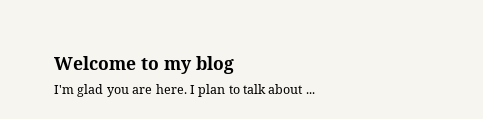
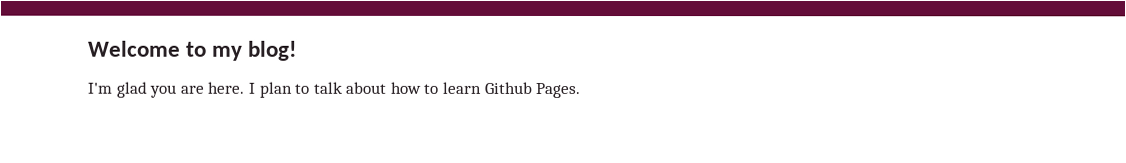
- Welcome to my blog
+ Welcome to my blog!
- I plan to talk about ...
+ I plan to talk about how to learn Github Pages.

